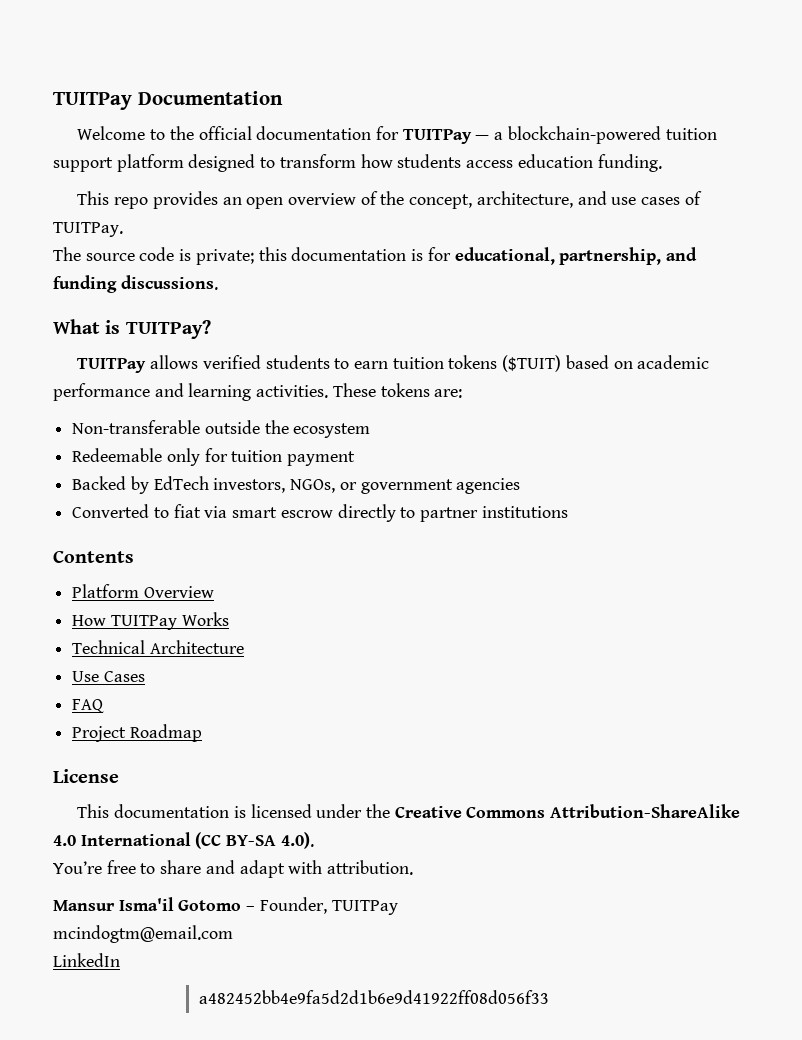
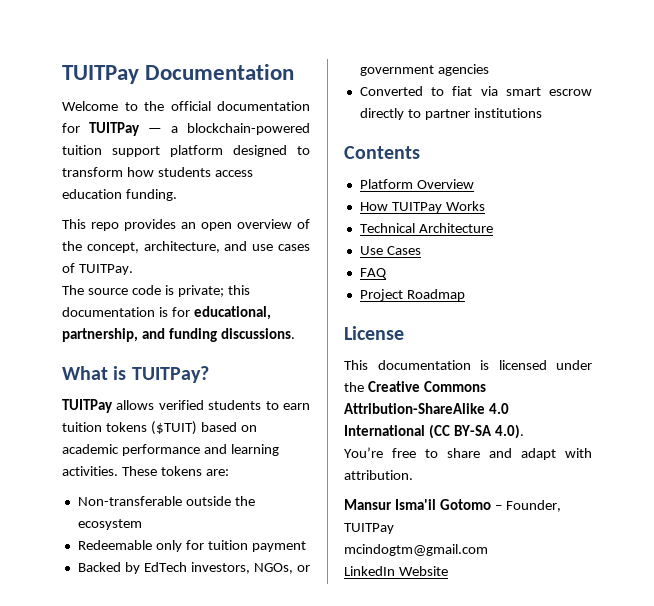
- mcindogtm@email.com
+ mcindogtm@gmail.com
- LinkedIn
- a482452bb4e9fa5d2d1b6e9d41922ff08d056f33
+ LinkedIn Website

